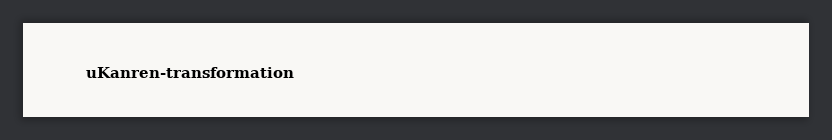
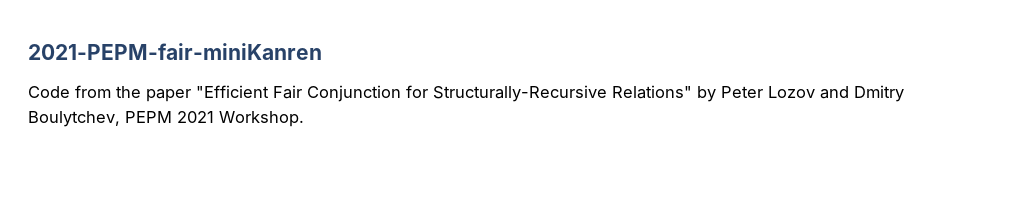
- uKanren-transformation
+ 2021-PEPM-fair-miniKanren
+ Code from the paper "Efficient Fair Conjunction for Structurally-Recursive Relations" by Peter Lozov and Dmitry Boulytchev, PEPM 2021 Workshop.

